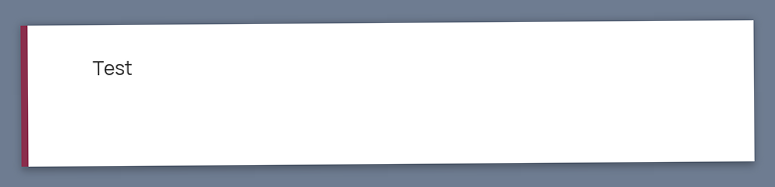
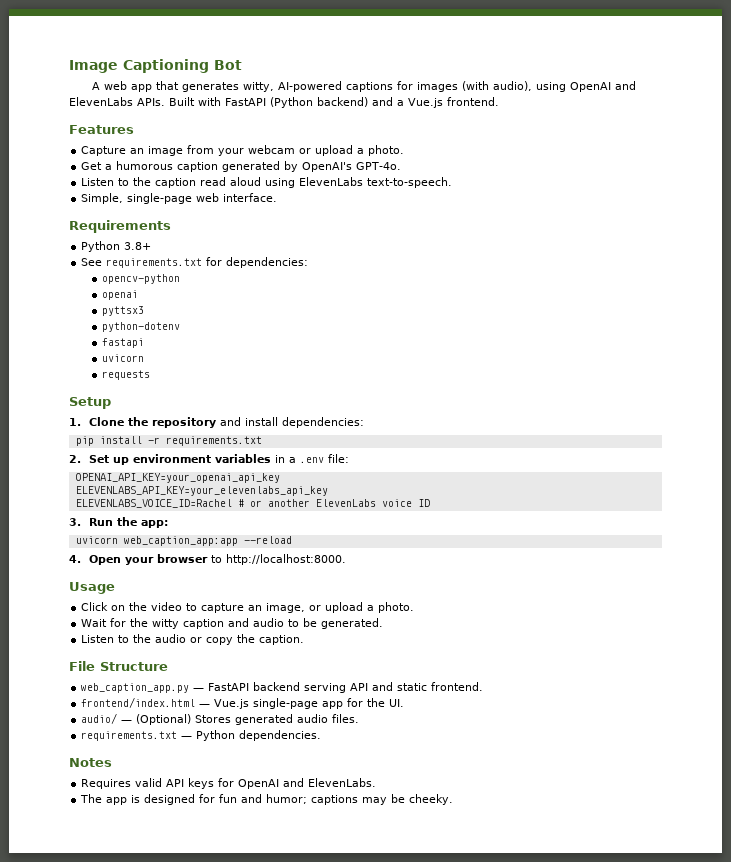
- Test
+ Image Captioning Bot
+ A web app that generates witty, AI-powered captions for images (with audio), using OpenAI and ElevenLabs APIs. Built with FastAPI (Python backend) and a Vue.js frontend.
+ Features
+ Capture an image from your webcam or upload a photo.
+ Get a humorous caption generated by OpenAI's GPT-4o.
+ Listen to the caption read aloud using ElevenLabs text-to-speech.
+ Simple, single-page web interface.
+ Requirements
+ Python 3.8+
+ See requirements.txt for dependencies:
+ opencv-python
+ openai
+ pyttsx3
+ python-dotenv
+ fastapi
+ uvicorn
+ requests
+ Setup
+ 1. Clone the repository and install dependencies:
+ pip install -r requirements.txt
+ 2. Set up environment variables in a .env file:
+ OPENAI_API_KEY=your_openai_api_key
+ ELEVENLABS_API_KEY=your_elevenlabs_api_key
+ ELEVENLABS_VOICE_ID=Rachel # or another ElevenLabs voice ID
+ 3. Run the app:
+ uvicorn web_caption_app:app --reload
+ 4. Open your browser to http://localhost:8000.
+ Usage
+ Click on the video to capture an image, or upload a photo.
+ Wait for the witty caption and audio to be generated.
+ Listen to the audio or copy the caption.
+ File Structure
+ web_caption_app.py — FastAPI backend serving API and static frontend.
+ frontend/index.html — Vue.js single-page app for the UI.
+ audio/ — (Optional) Stores generated audio files.
+ requirements.txt — Python dependencies.
+ Notes
+ Requires valid API keys for OpenAI and ElevenLabs.
+ The app is designed for fun and humor; captions may be cheeky.

